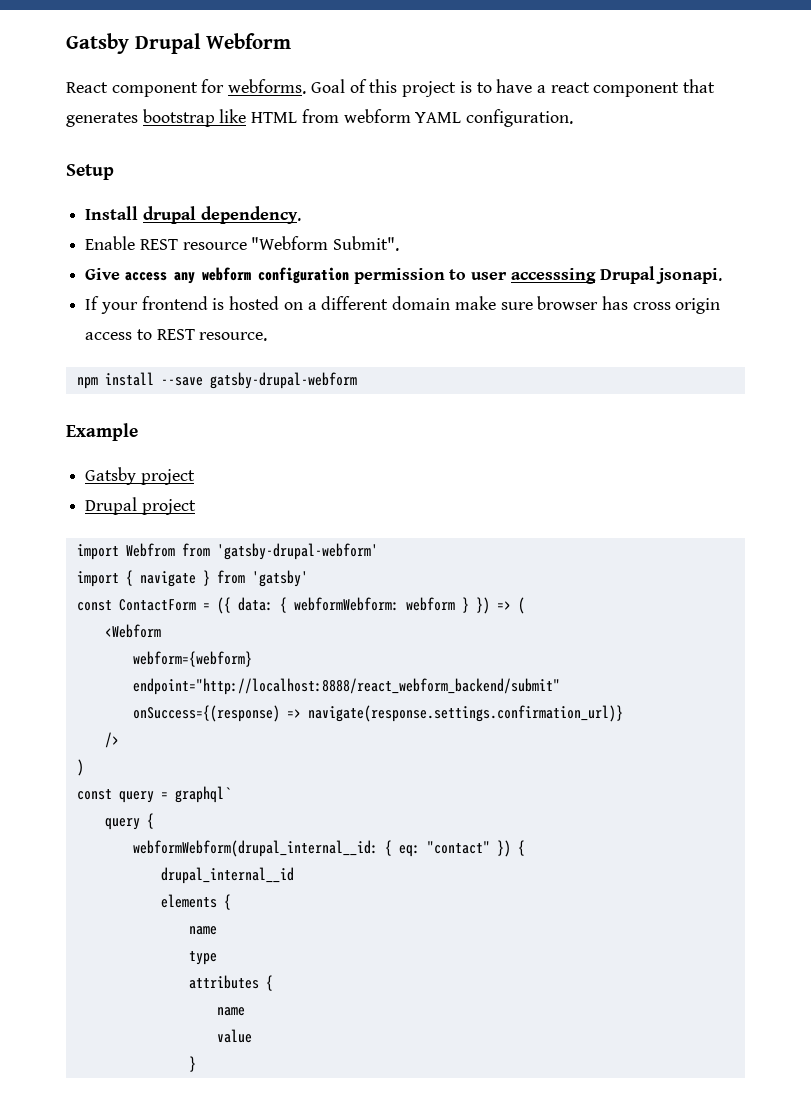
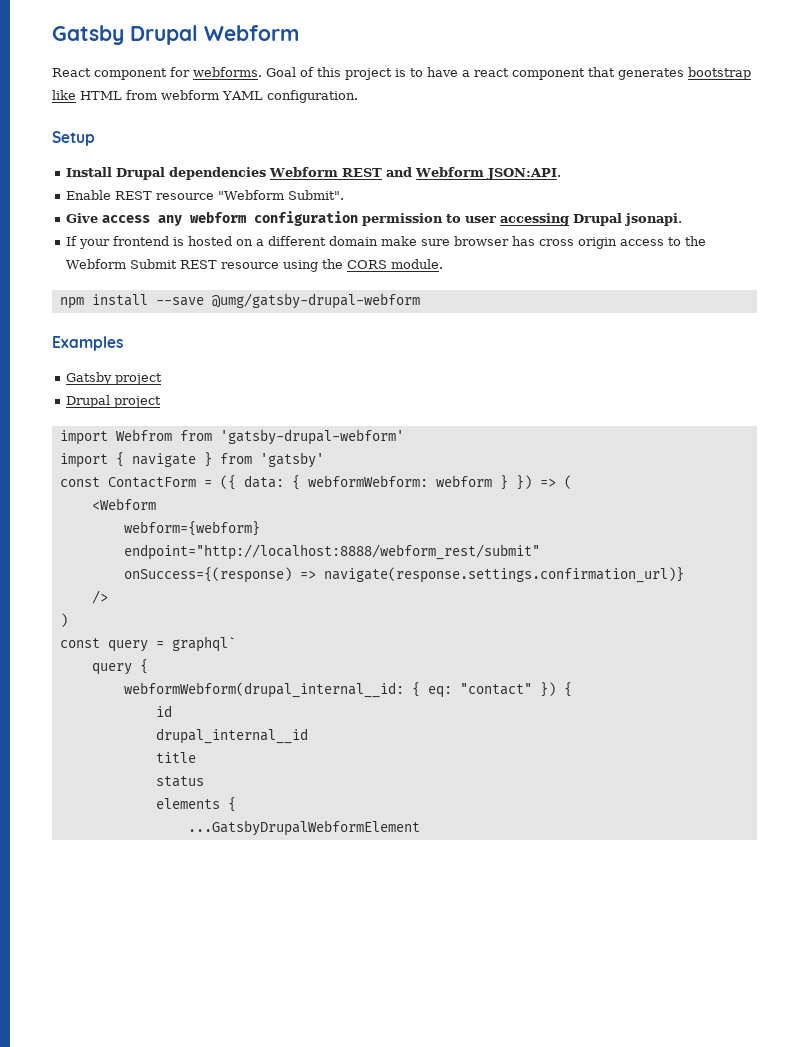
- Install drupal dependency.
+ Install Drupal dependencies Webform REST and Webform JSON:API.
- Give access any webform configuration permission to user accesssing Drupal jsonapi.
+ Give access any webform configuration permission to user accessing Drupal jsonapi.
- If your frontend is hosted on a different domain make sure browser has cross origin access to REST resource.
+ If your frontend is hosted on a different domain make sure browser has cross origin access to the Webform Submit REST resource using the CORS module.
- npm install --save gatsby-drupal-webform
- Example
+ npm install --save @umg/gatsby-drupal-webform
+ Examples
- endpoint="http://localhost:8888/react_webform_backend/submit"
+ endpoint="http://localhost:8888/webform_rest/submit"
+ id
+ title
+ status
  elements {
- name
- type
- attributes {
- name
- value
- }
+ ...GatsbyDrupalWebformElement

